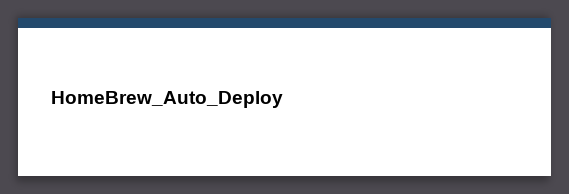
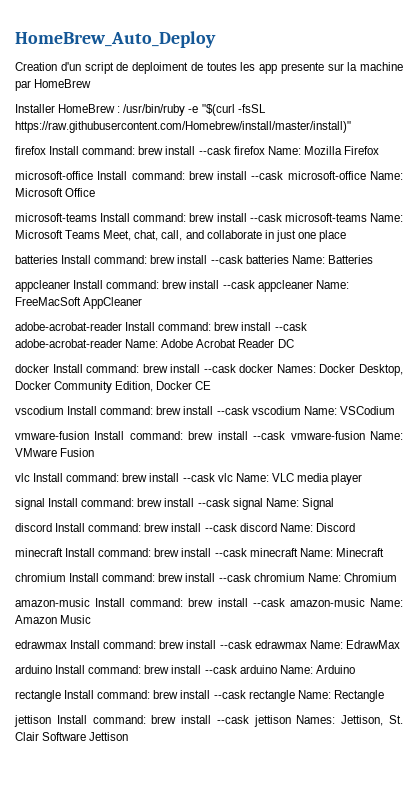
+ Creation d'un script de deploiment de toutes les app presente sur la machine par HomeBrew
+ Installer HomeBrew : /usr/bin/ruby -e "$(curl -fsSL https://raw.githubusercontent.com/Homebrew/install/master/install)"
+ firefox Install command: brew install --cask firefox Name: Mozilla Firefox
+ microsoft-office Install command: brew install --cask microsoft-office Name: Microsoft Office
+ microsoft-teams Install command: brew install --cask microsoft-teams Name: Microsoft Teams Meet, chat, call, and collaborate in just one place
+ batteries Install command: brew install --cask batteries Name: Batteries
+ appcleaner Install command: brew install --cask appcleaner Name: FreeMacSoft AppCleaner
+ adobe-acrobat-reader Install command: brew install --cask adobe-acrobat-reader Name: Adobe Acrobat Reader DC
+ docker Install command: brew install --cask docker Names: Docker Desktop, Docker Community Edition, Docker CE
+ vscodium Install command: brew install --cask vscodium Name: VSCodium
+ vmware-fusion Install command: brew install --cask vmware-fusion Name: VMware Fusion
+ vlc Install command: brew install --cask vlc Name: VLC media player
+ signal Install command: brew install --cask signal Name: Signal
+ discord Install command: brew install --cask discord Name: Discord
+ minecraft Install command: brew install --cask minecraft Name: Minecraft
+ chromium Install command: brew install --cask chromium Name: Chromium
+ amazon-music Install command: brew install --cask amazon-music Name: Amazon Music
+ edrawmax Install command: brew install --cask edrawmax Name: EdrawMax
+ arduino Install command: brew install --cask arduino Name: Arduino
+ rectangle Install command: brew install --cask rectangle Name: Rectangle
+ jettison Install command: brew install --cask jettison Names: Jettison, St. Clair Software Jettison

